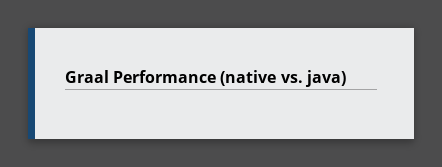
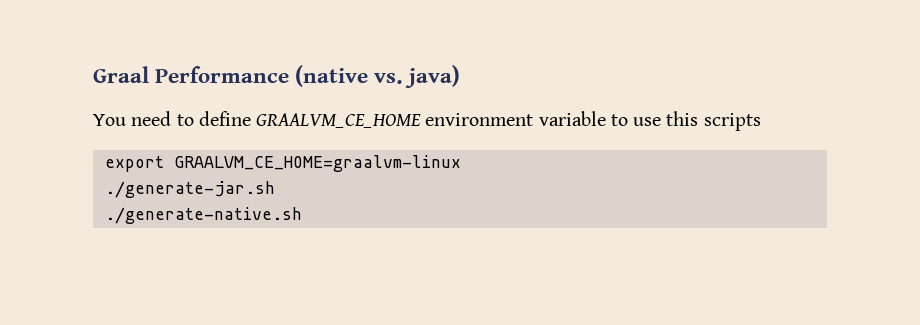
+ You need to define GRAALVM_CE_HOME environment variable to use this scripts
+ export GRAALVM_CE_HOME=graalvm-linux
+ ./generate-jar.sh
+ ./generate-native.sh

